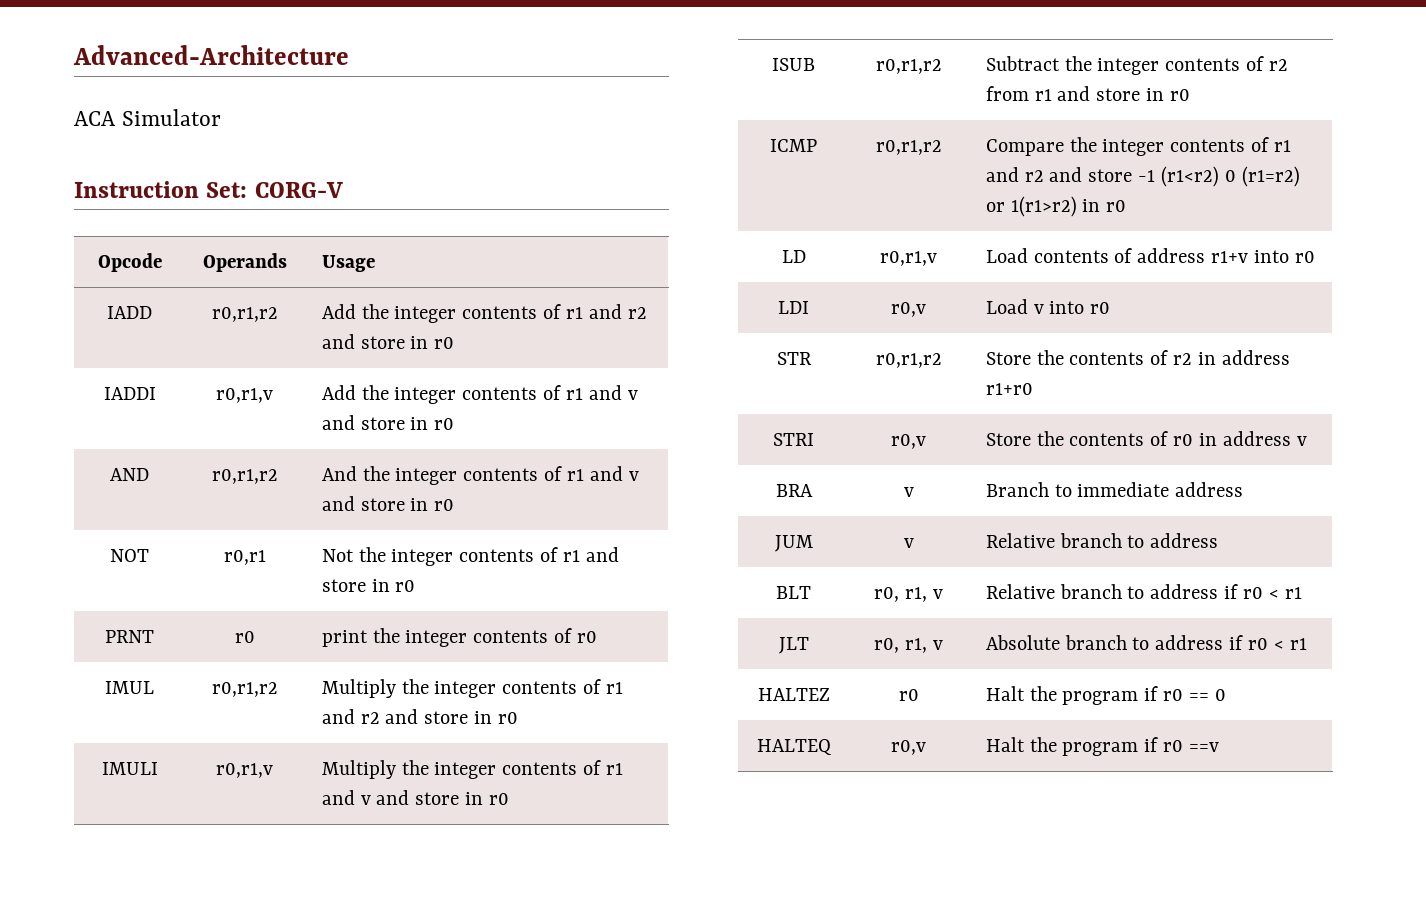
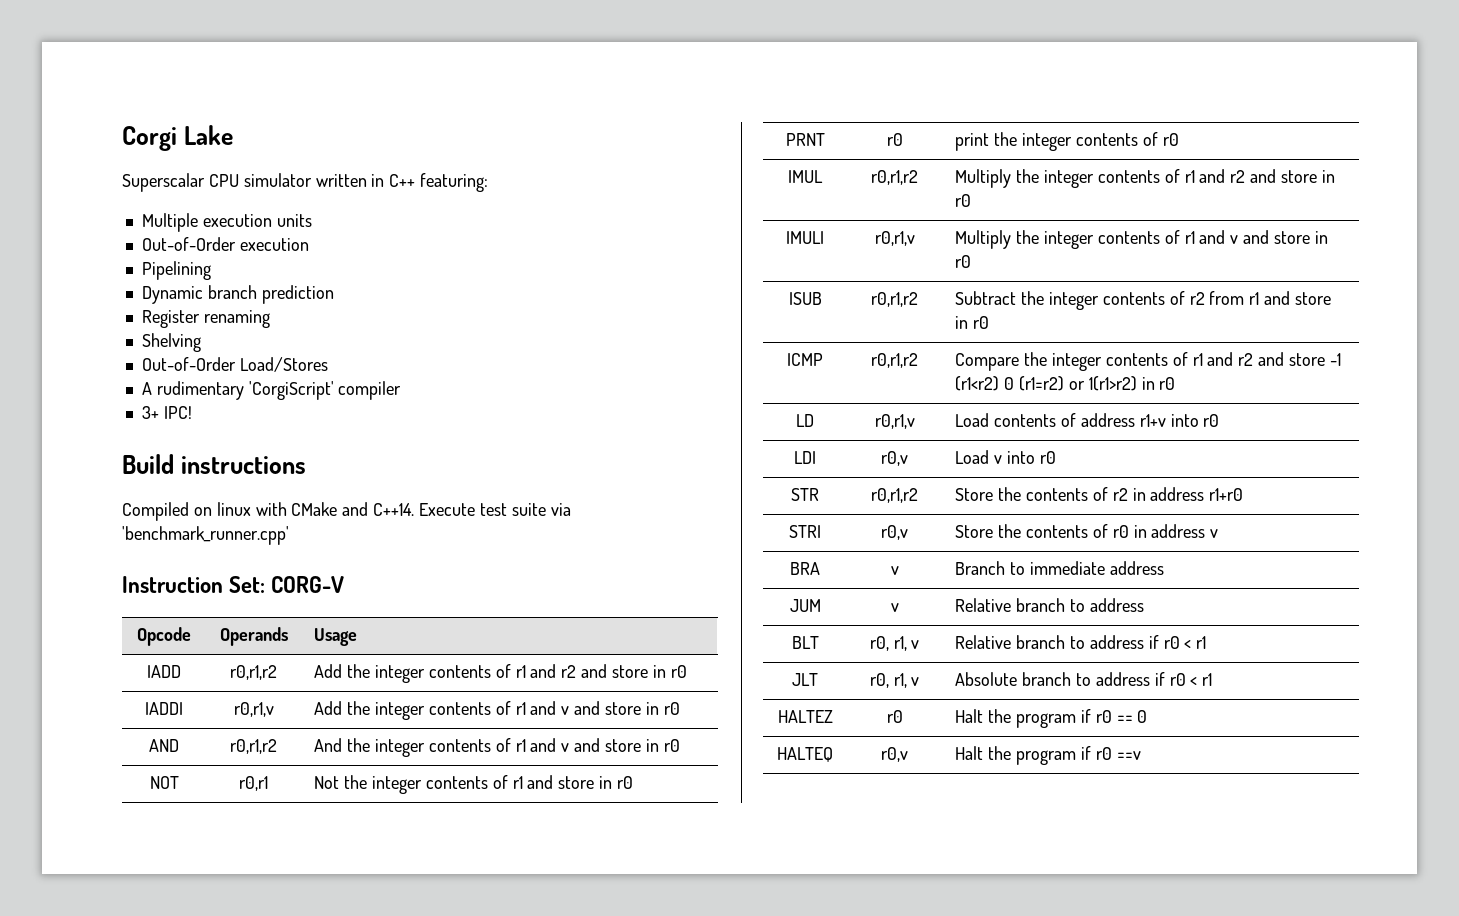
- Advanced-Architecture
- ACA Simulator
+ Corgi Lake
+ Superscalar CPU simulator written in C++ featuring:
+ Multiple execution units
+ Out-of-Order execution
+ Pipelining
+ Dynamic branch prediction
+ Register renaming
+ Shelving
+ Out-of-Order Load/Stores
+ A rudimentary 'CorgiScript' compiler
+ 3+ IPC!
+ Build instructions
+ Compiled on linux with CMake and C++14. Execute test suite via 'benchmark_runner.cpp'

